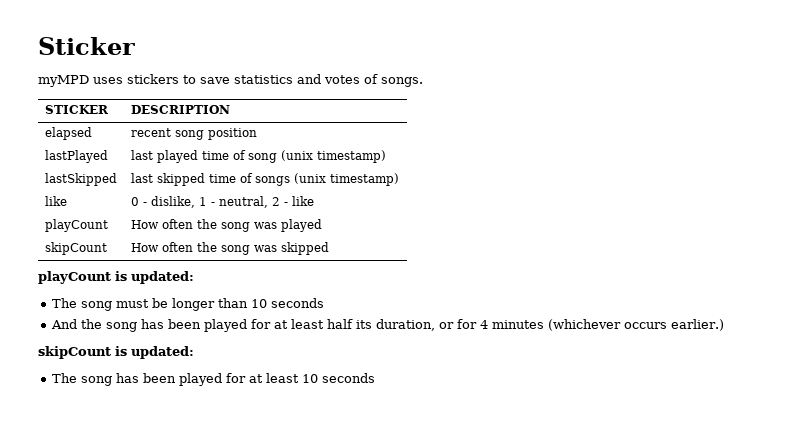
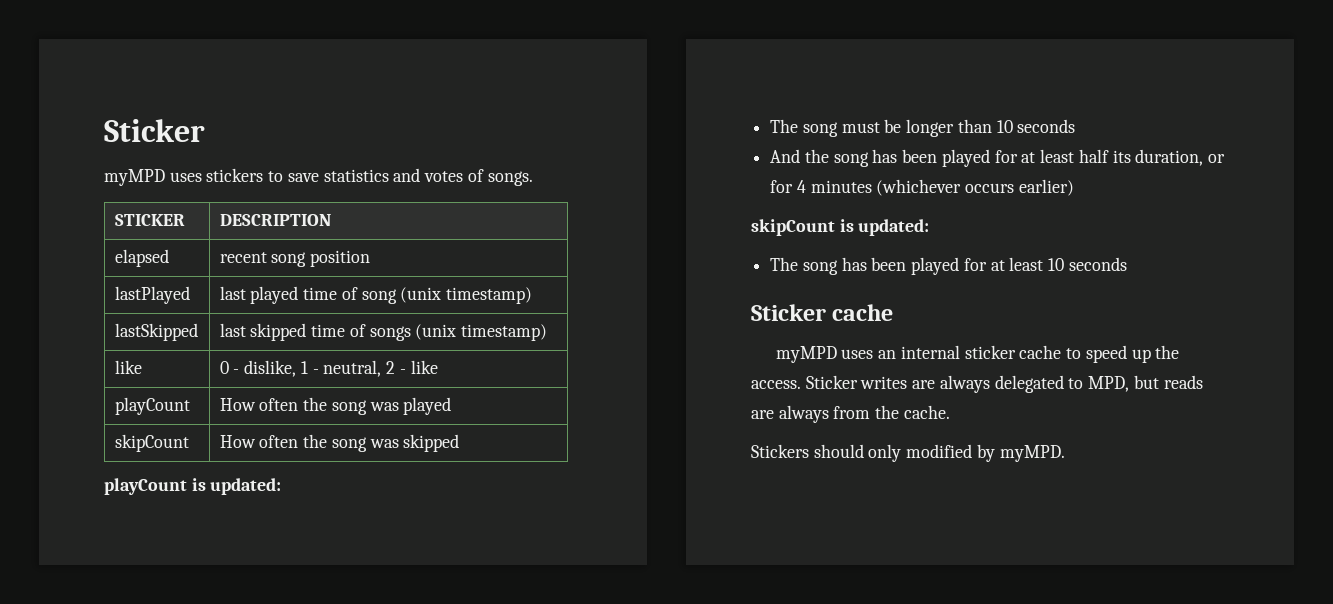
- And the song has been played for at least half its duration, or for 4 minutes (whichever occurs earlier.)
+ And the song has been played for at least half its duration, or for 4 minutes (whichever occurs earlier)
+ Sticker cache
+ myMPD uses an internal sticker cache to speed up the access. Sticker writes are always delegated to MPD, but reads are always from the cache.
+ Stickers should only modified by myMPD.

